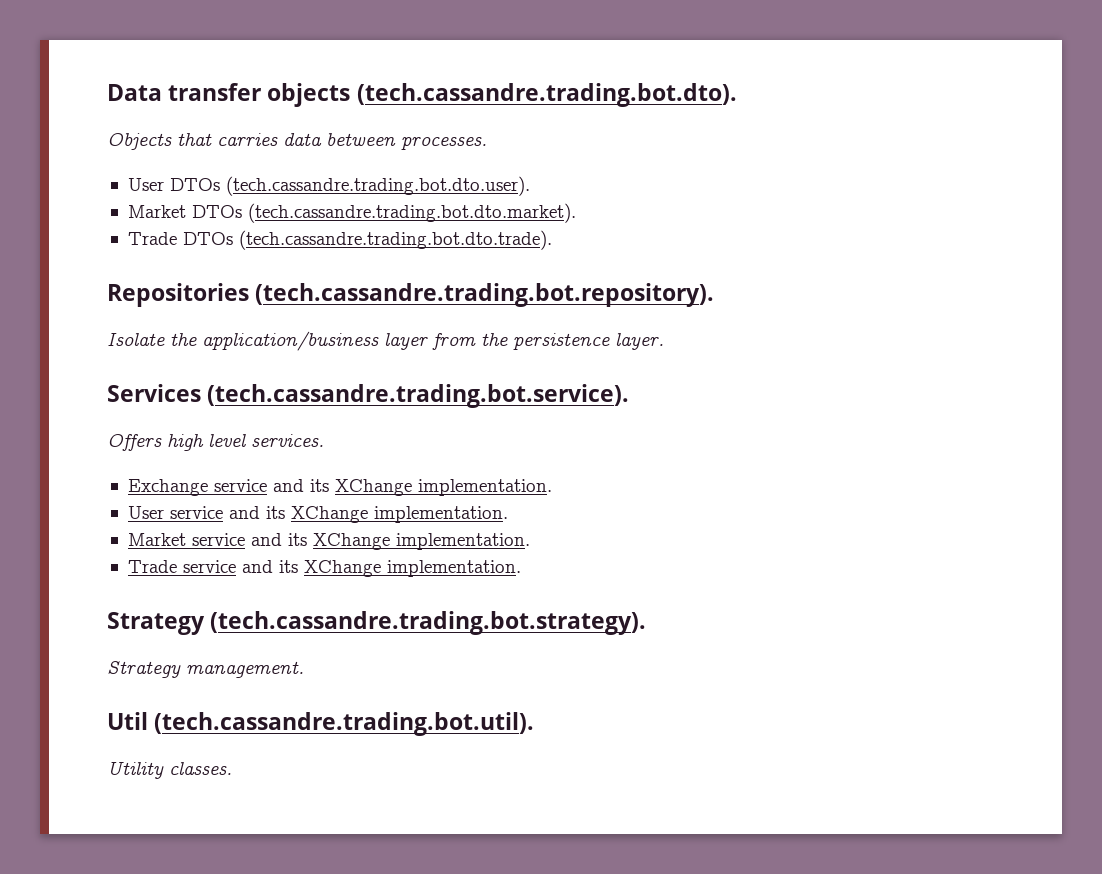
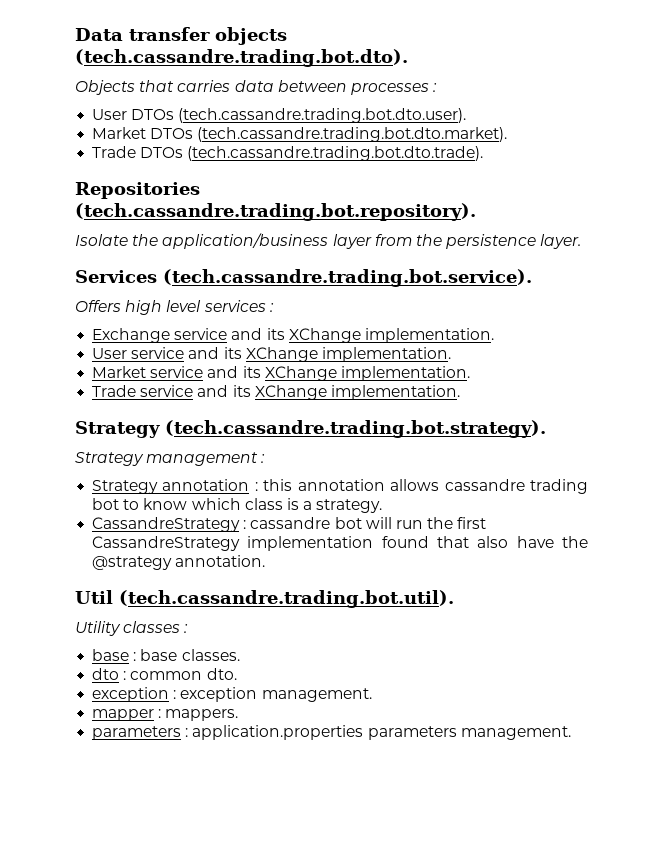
- Objects that carries data between processes.
+ Objects that carries data between processes :
- Offers high level services.
+ Offers high level services :
- Strategy management.
+ Strategy management :
+ Strategy annotation : this annotation allows cassandre trading bot to know which class is a strategy.
+ CassandreStrategy : cassandre bot will run the first CassandreStrategy implementation found that also have the @strategy annotation.
  Util (tech.cassandre.trading.bot.util).
- Utility classes.
+ Utility classes :
+ base : base classes.
+ dto : common dto.
+ exception : exception management.
+ mapper : mappers.
+ parameters : application.properties parameters management.

